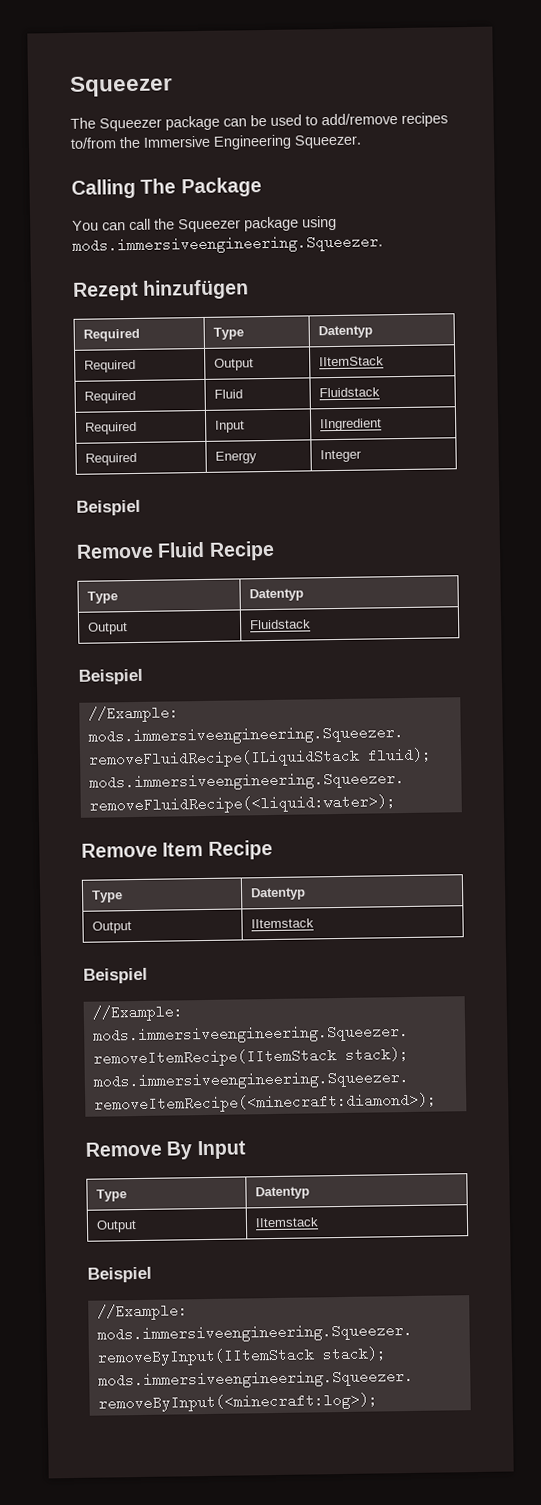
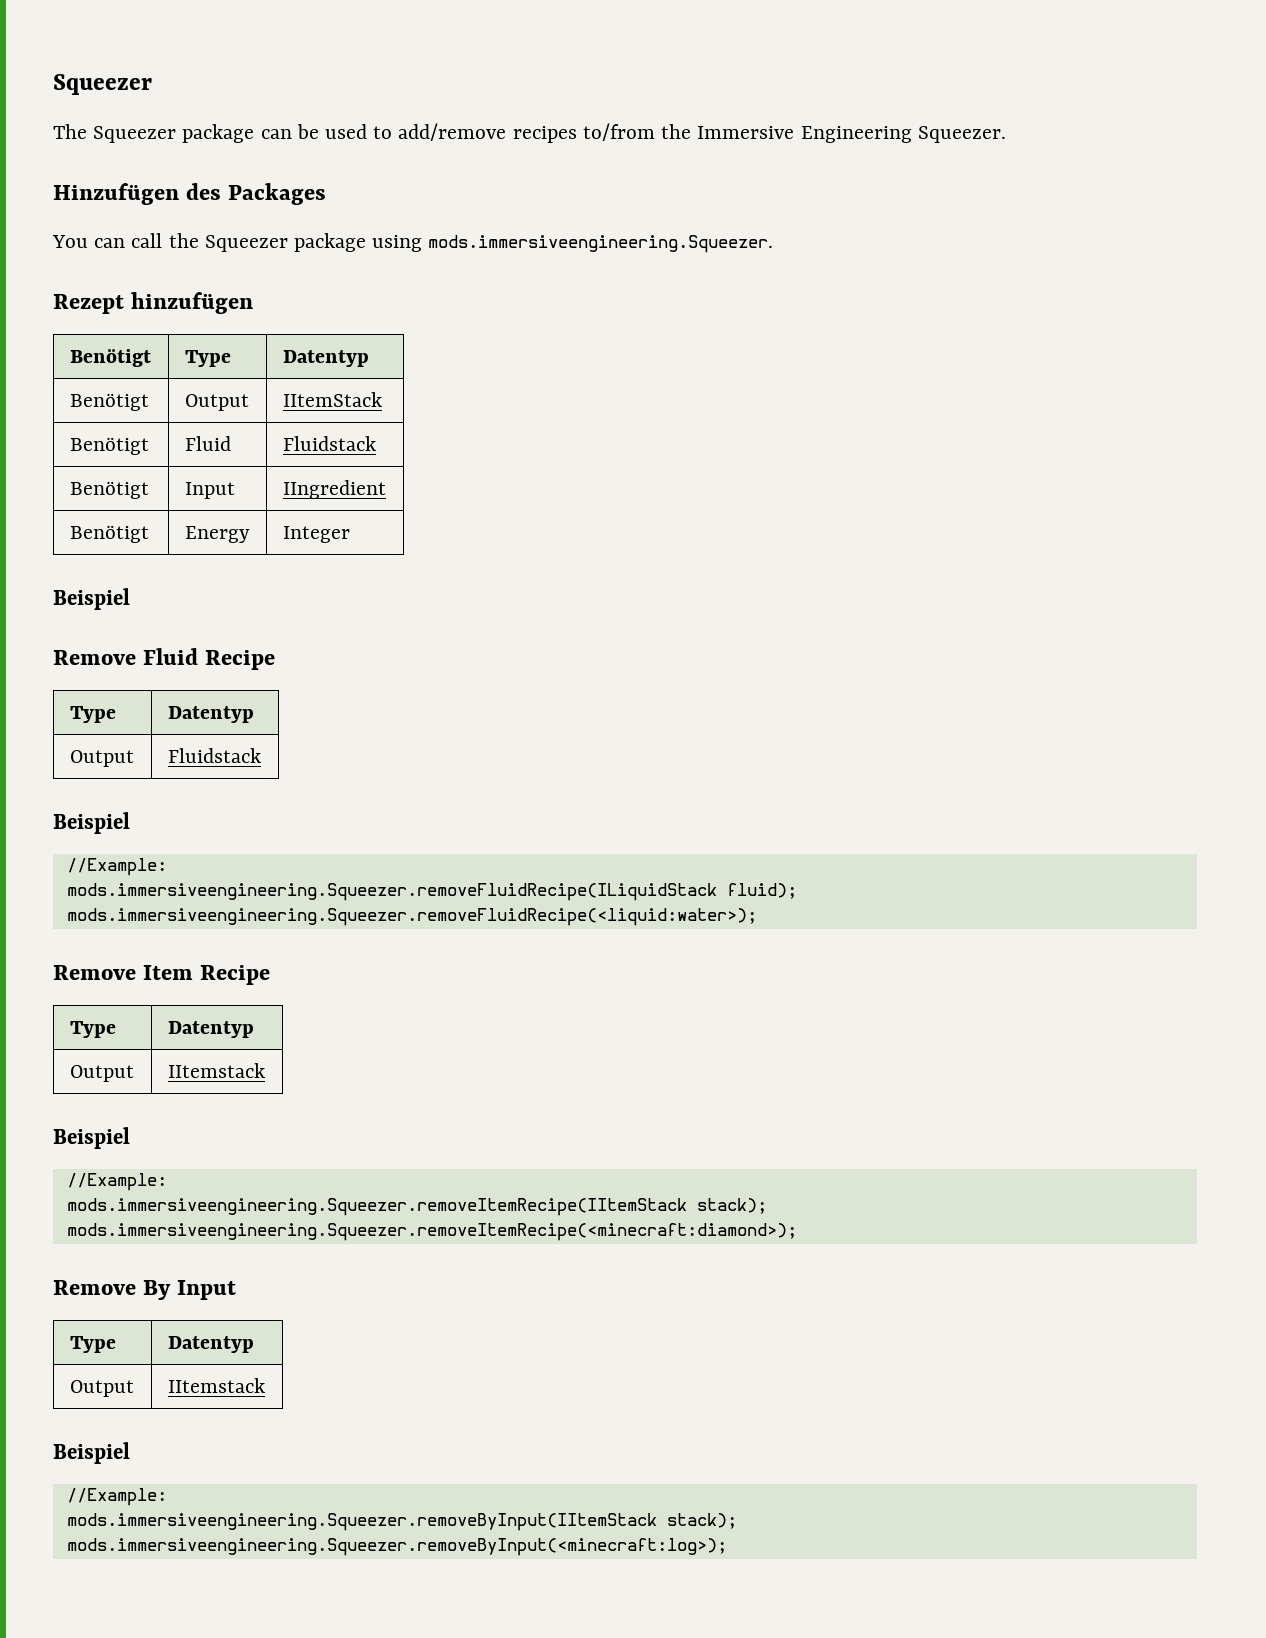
- Calling The Package
+ Hinzufügen des Packages
- Required | Type | Datentyp
- Required | Output | IItemStack
+ Benötigt | Type | Datentyp
+ Benötigt | Output | IItemStack
- Required | Fluid | Fluidstack
+ Benötigt | Fluid | Fluidstack
- Required | Input | IIngredient
+ Benötigt | Input | IIngredient
- Required | Energy | Integer
+ Benötigt | Energy | Integer

